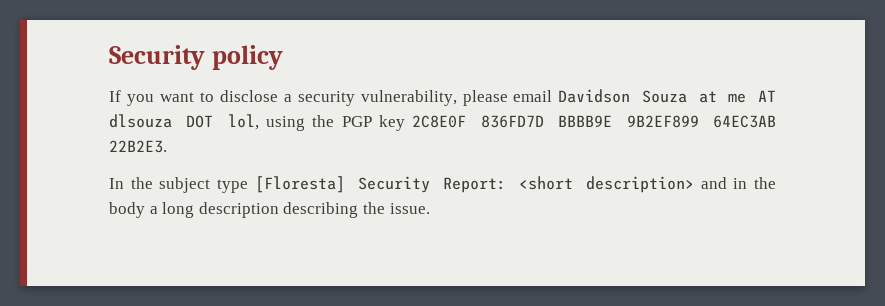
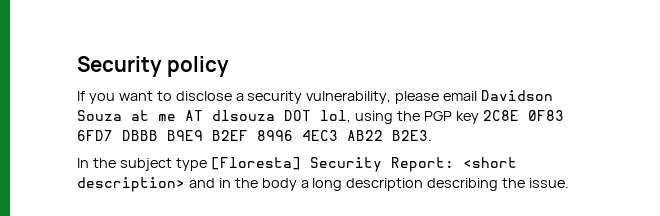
- If you want to disclose a security vulnerability, please email Davidson Souza at me AT dlsouza DOT lol, using the PGP key 2C8E0F 836FD7D BBBB9E 9B2EF899 64EC3AB 22B2E3.
+ If you want to disclose a security vulnerability, please email Davidson Souza at me AT dlsouza DOT lol, using the PGP key 2C8E 0F83 6FD7 DBBB B9E9 B2EF 8996 4EC3 AB22 B2E3.

